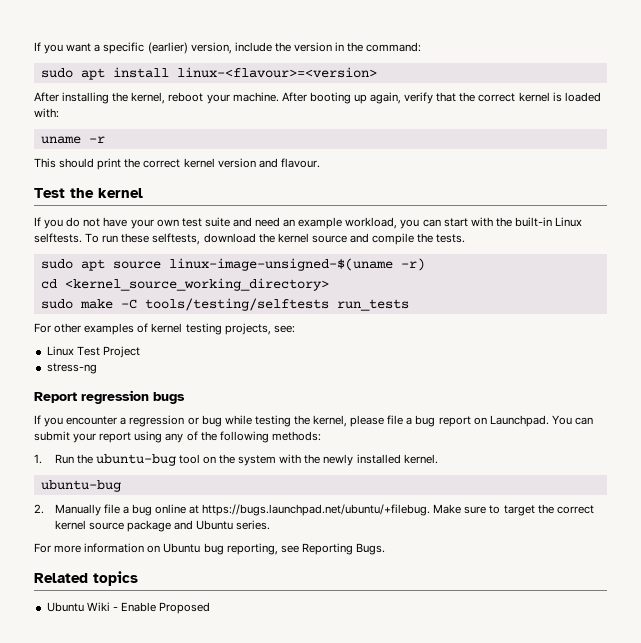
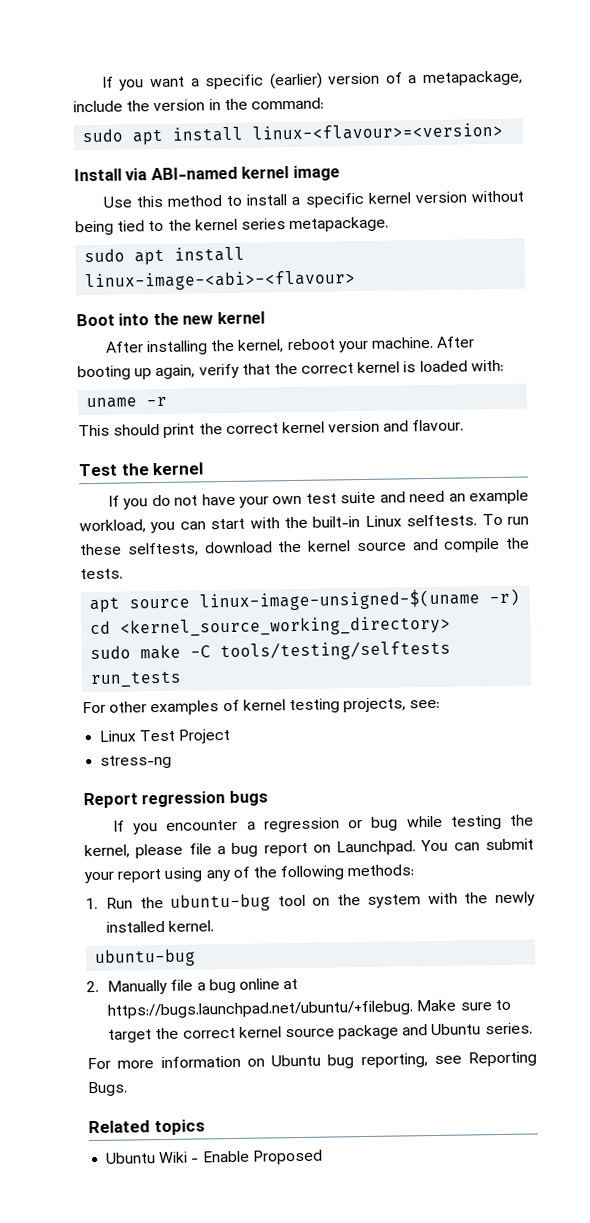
- If you want a specific (earlier) version, include the version in the command:
+ If you want a specific (earlier) version of a metapackage, include the version in the command:
+ Install via ABI-named kernel image
+ Use this method to install a specific kernel version without being tied to the kernel series metapackage.
+ sudo apt install linux-image-<abi>-<flavour>
+ Boot into the new kernel
- sudo apt source linux-image-unsigned-$(uname -r)
+ apt source linux-image-unsigned-$(uname -r)

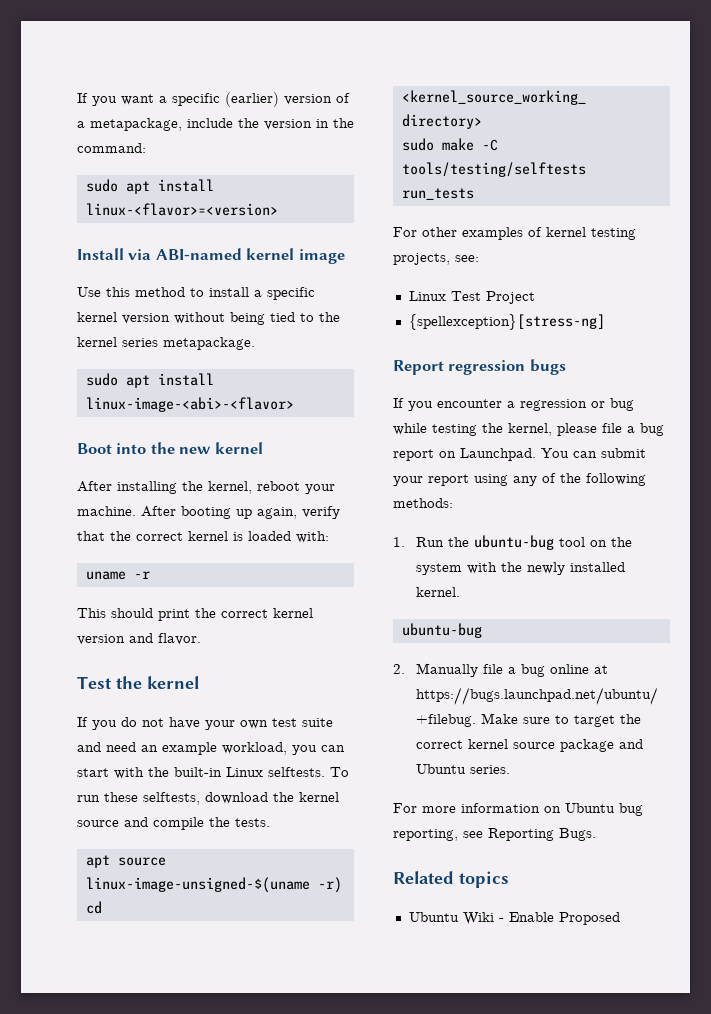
- sudo apt install linux-<flavour>=<version>
+ sudo apt install linux-<flavor>=<version>
- sudo apt install linux-image-<abi>-<flavour>
+ sudo apt install linux-image-<abi>-<flavor>
- This should print the correct kernel version and flavour.
+ This should print the correct kernel version and flavor.
- stress-ng
+ {spellexception}[stress-ng]

